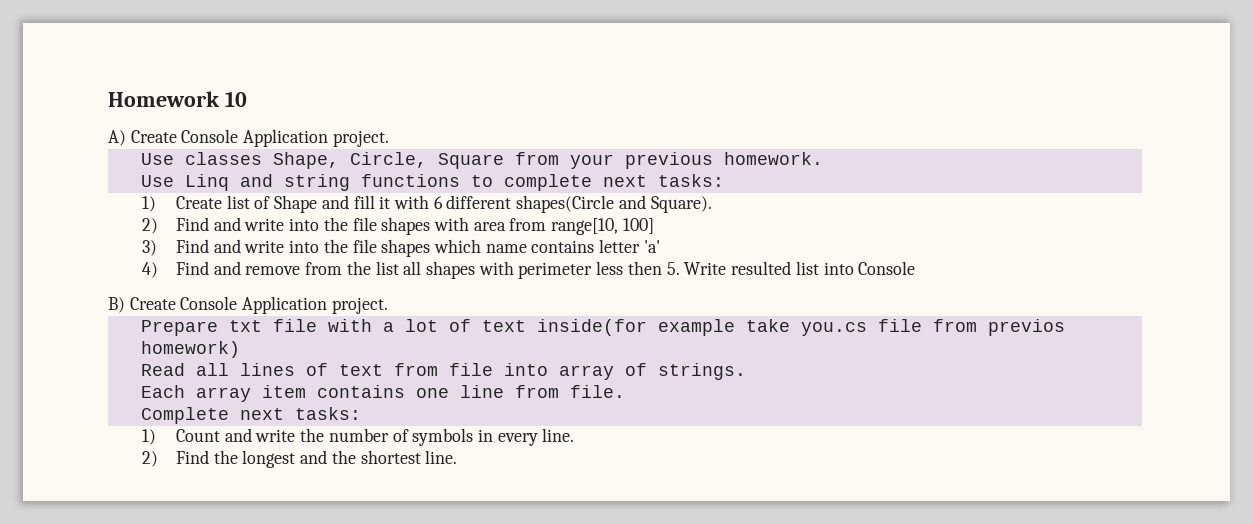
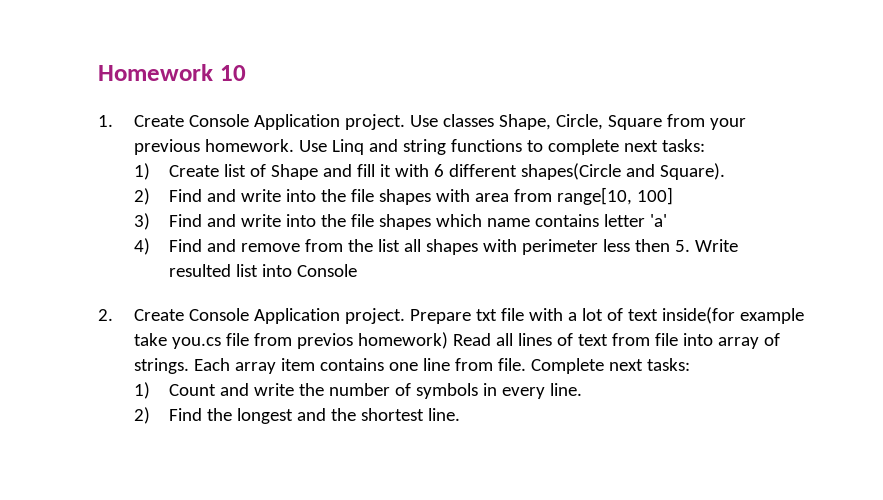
- A) Create Console Application project.
- Use classes Shape, Circle, Square from your previous homework.
- Use Linq and string functions to complete next tasks:
+ 1. Create Console Application project. Use classes Shape, Circle, Square from your previous homework. Use Linq and string functions to complete next tasks:
- B) Create Console Application project.
- Prepare txt file with a lot of text inside(for example take you.cs file from previos homework)
- Read all lines of text from file into array of strings.
- Each array item contains one line from file.
- Complete next tasks:
+ 2. Create Console Application project. Prepare txt file with a lot of text inside(for example take you.cs file from previos homework) Read all lines of text from file into array of strings. Each array item contains one line from file. Complete next tasks:

